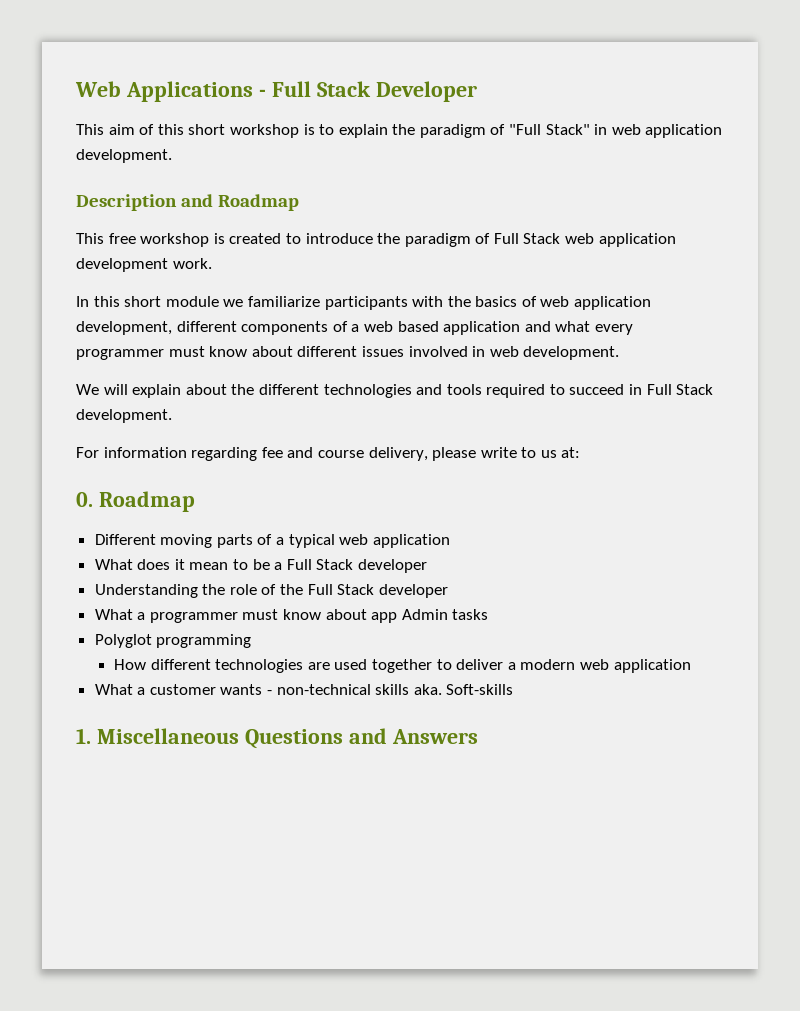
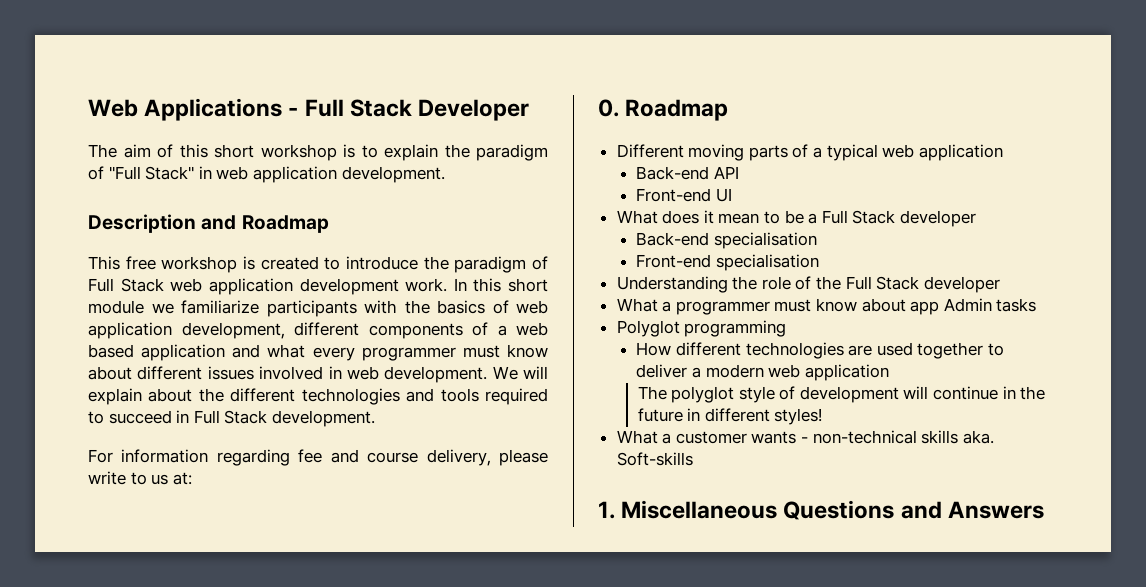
- This aim of this short workshop is to explain the paradigm of "Full Stack" in web application development.
+ The aim of this short workshop is to explain the paradigm of "Full Stack" in web application development.
- This free workshop is created to introduce the paradigm of Full Stack web application development work.
- In this short module we familiarize participants with the basics of web application development, different components of a web based application and what every programmer must know about different issues involved in web development.
- We will explain about the different technologies and tools required to succeed in Full Stack development.
+ This free workshop is created to introduce the paradigm of Full Stack web application development work. In this short module we familiarize participants with the basics of web application development, different components of a web based application and what every programmer must know about different issues involved in web development. We will explain about the different technologies and tools required to succeed in Full Stack development.
+ Back-end API
+ Front-end UI
+ Back-end specialisation
+ Front-end specialisation
+ The polyglot style of development will continue in the future in different styles!

